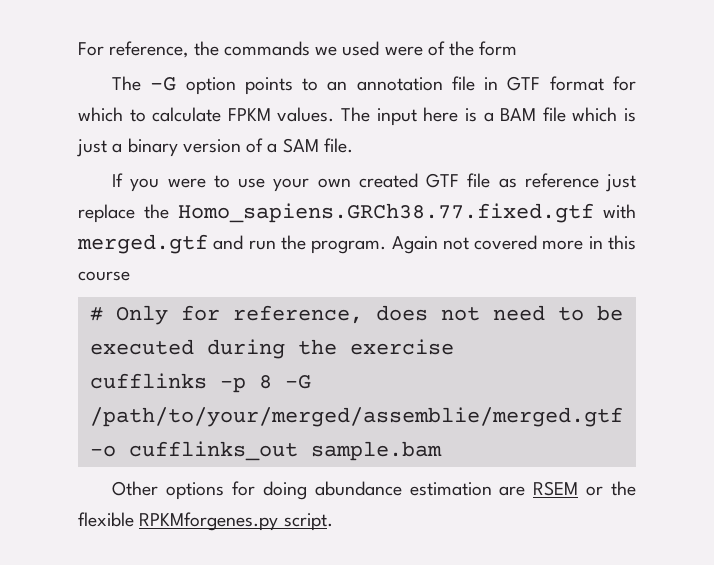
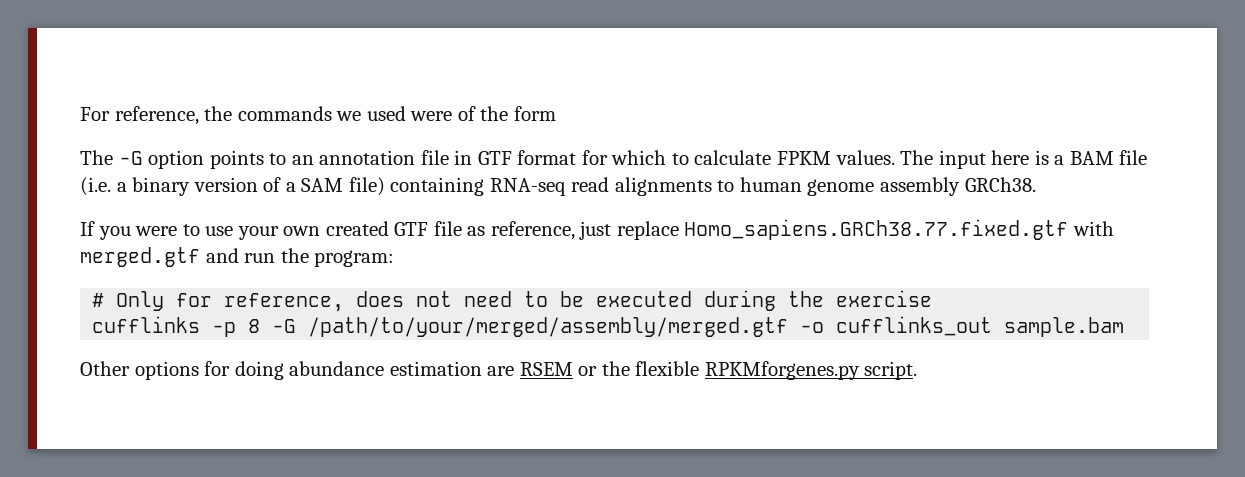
- The input here is a BAM file which is just a binary version of a SAM file.
+ The input here is a BAM file (i.e. a binary version of a SAM file) containing RNA-seq read alignments to human genome assembly GRCh38.
- If you were to use your own created GTF file as reference just replace the Homo_sapiens.GRCh38.77.fixed.gtf with merged.gtf and run the program. Again not covered more in this course
+ If you were to use your own created GTF file as reference, just replace Homo_sapiens.GRCh38.77.fixed.gtf with merged.gtf and run the program:
- cufflinks -p 8 -G /path/to/your/merged/assemblie/merged.gtf -o cufflinks_out sample.bam
+ cufflinks -p 8 -G /path/to/your/merged/assembly/merged.gtf -o cufflinks_out sample.bam

